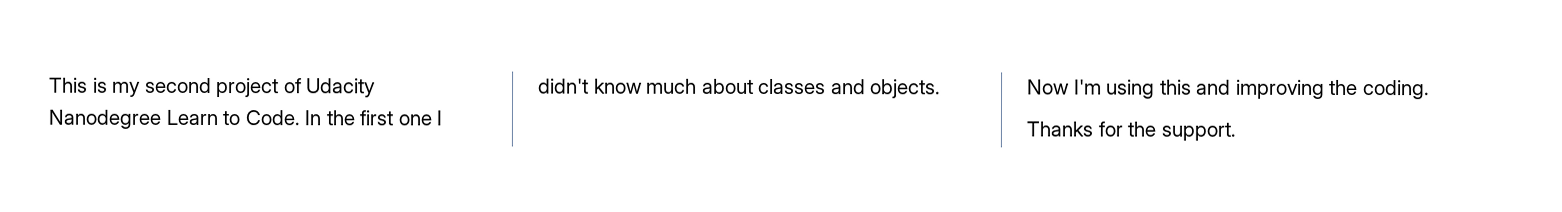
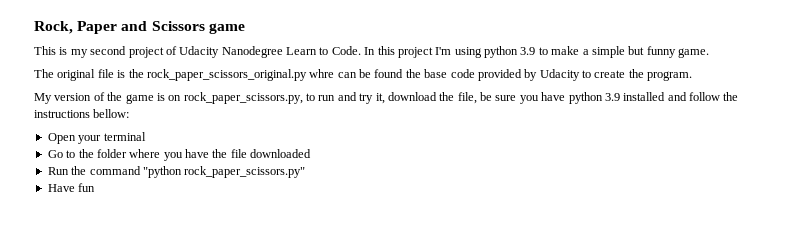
+ Rock, Paper and Scissors game
- In the first one I didn't know much about classes and objects. Now I'm using this and improving the coding.
- Thanks for the support.
+ In this project I'm using python 3.9 to make a simple but funny game.
+ The original file is the rock_paper_scissors_original.py whre can be found the base code provided by Udacity to create the program.
+ My version of the game is on rock_paper_scissors.py, to run and try it, download the file, be sure you have python 3.9 installed and follow the instructions bellow:
+ Open your terminal
+ Go to the folder where you have the file downloaded
+ Run the command "python rock_paper_scissors.py"
+ Have fun

